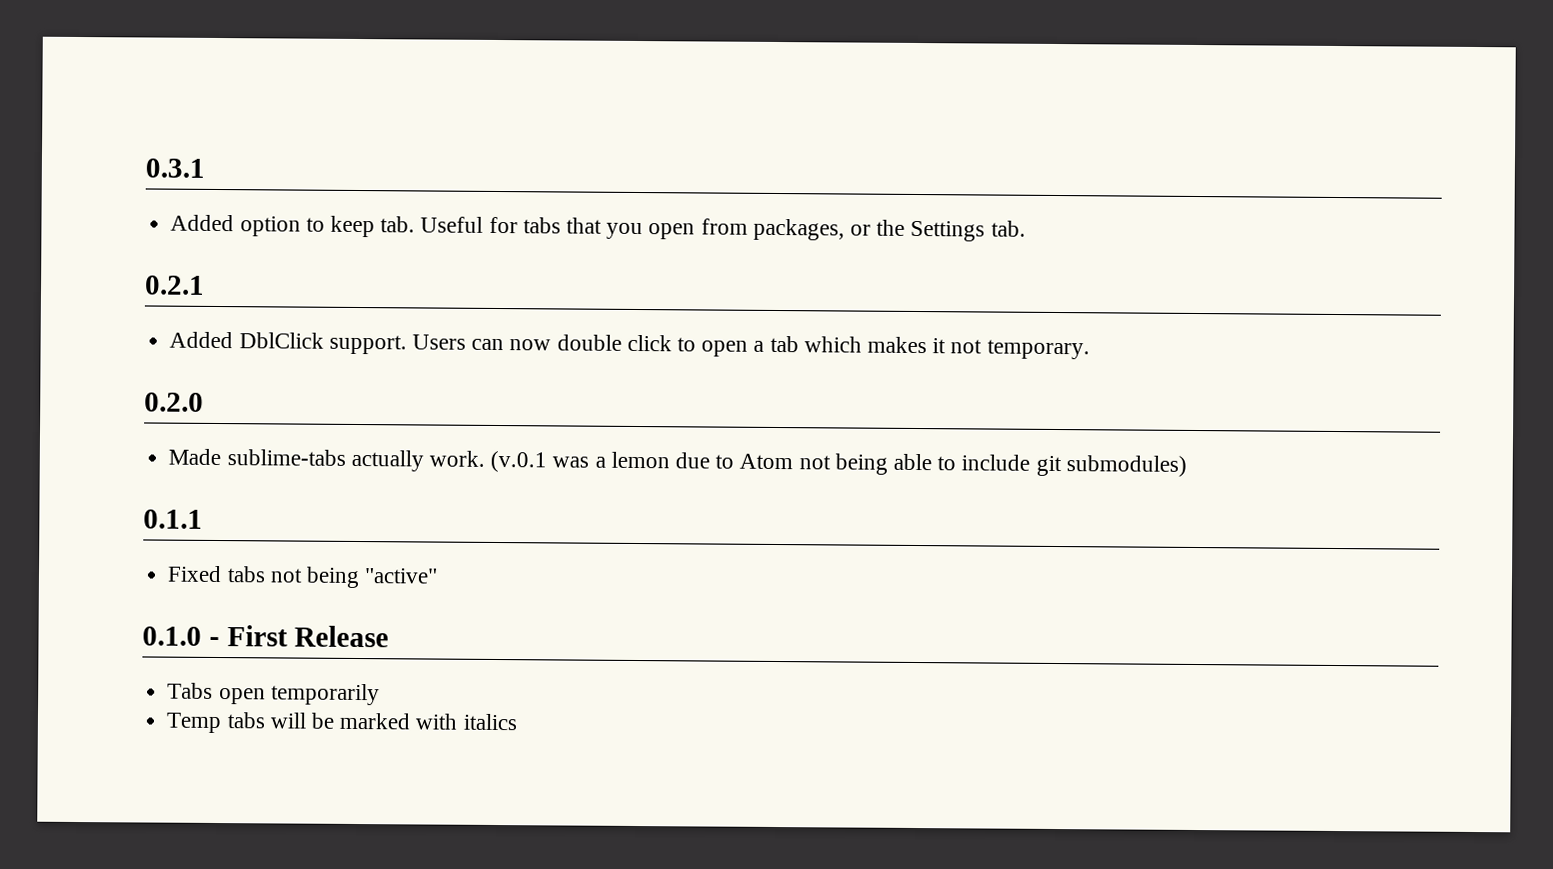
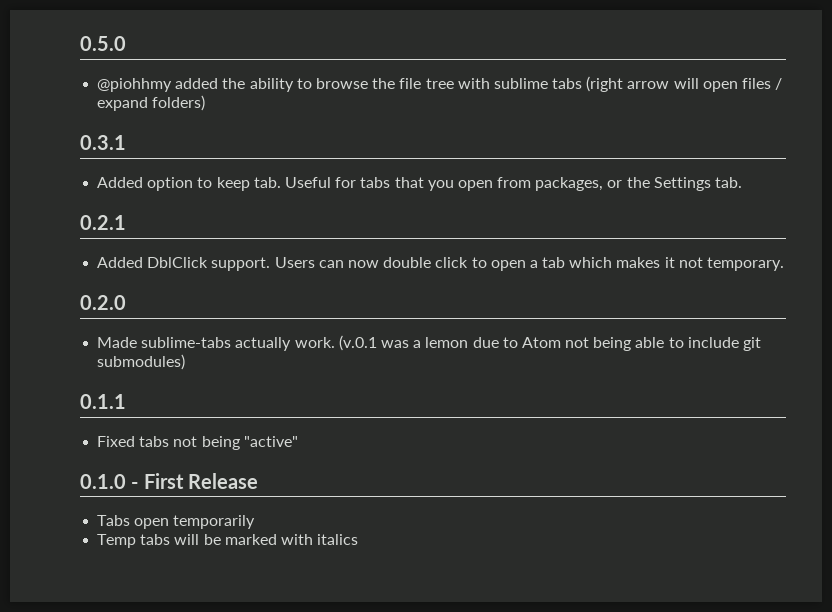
+ 0.5.0
+ @piohhmy added the ability to browse the file tree with sublime tabs (right arrow will open files / expand folders)

